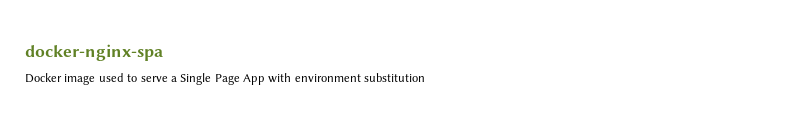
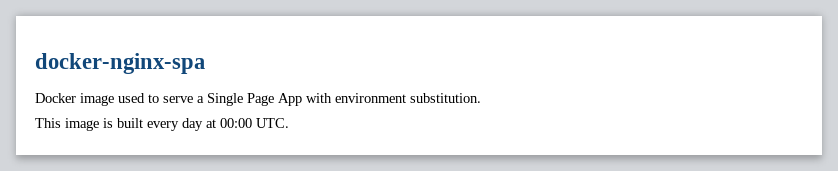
- Docker image used to serve a Single Page App with environment substitution
+ Docker image used to serve a Single Page App with environment substitution.
+ This image is built every day at 00:00 UTC.

